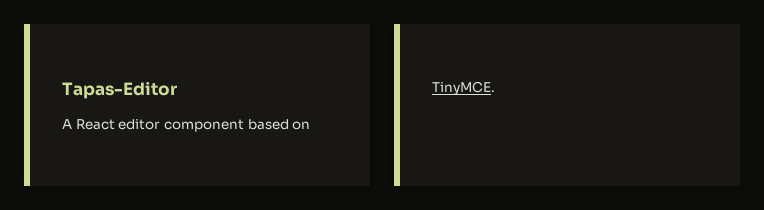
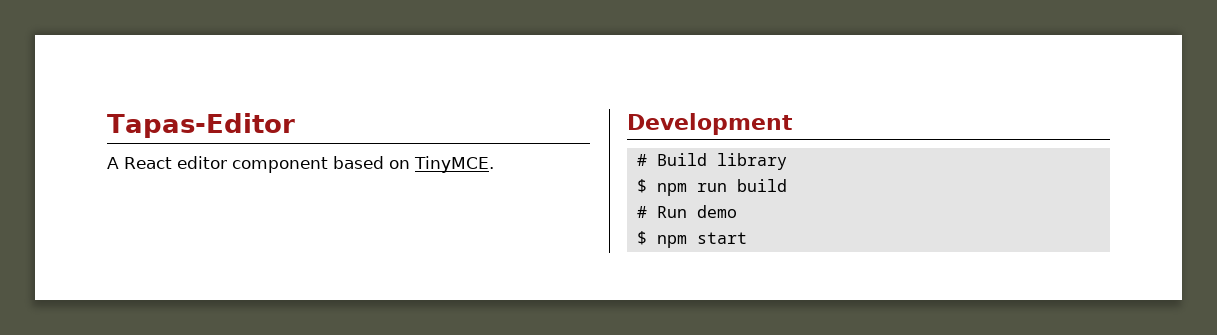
+ Development
+ # Build library
+ $ npm run build
+ # Run demo
+ $ npm start

